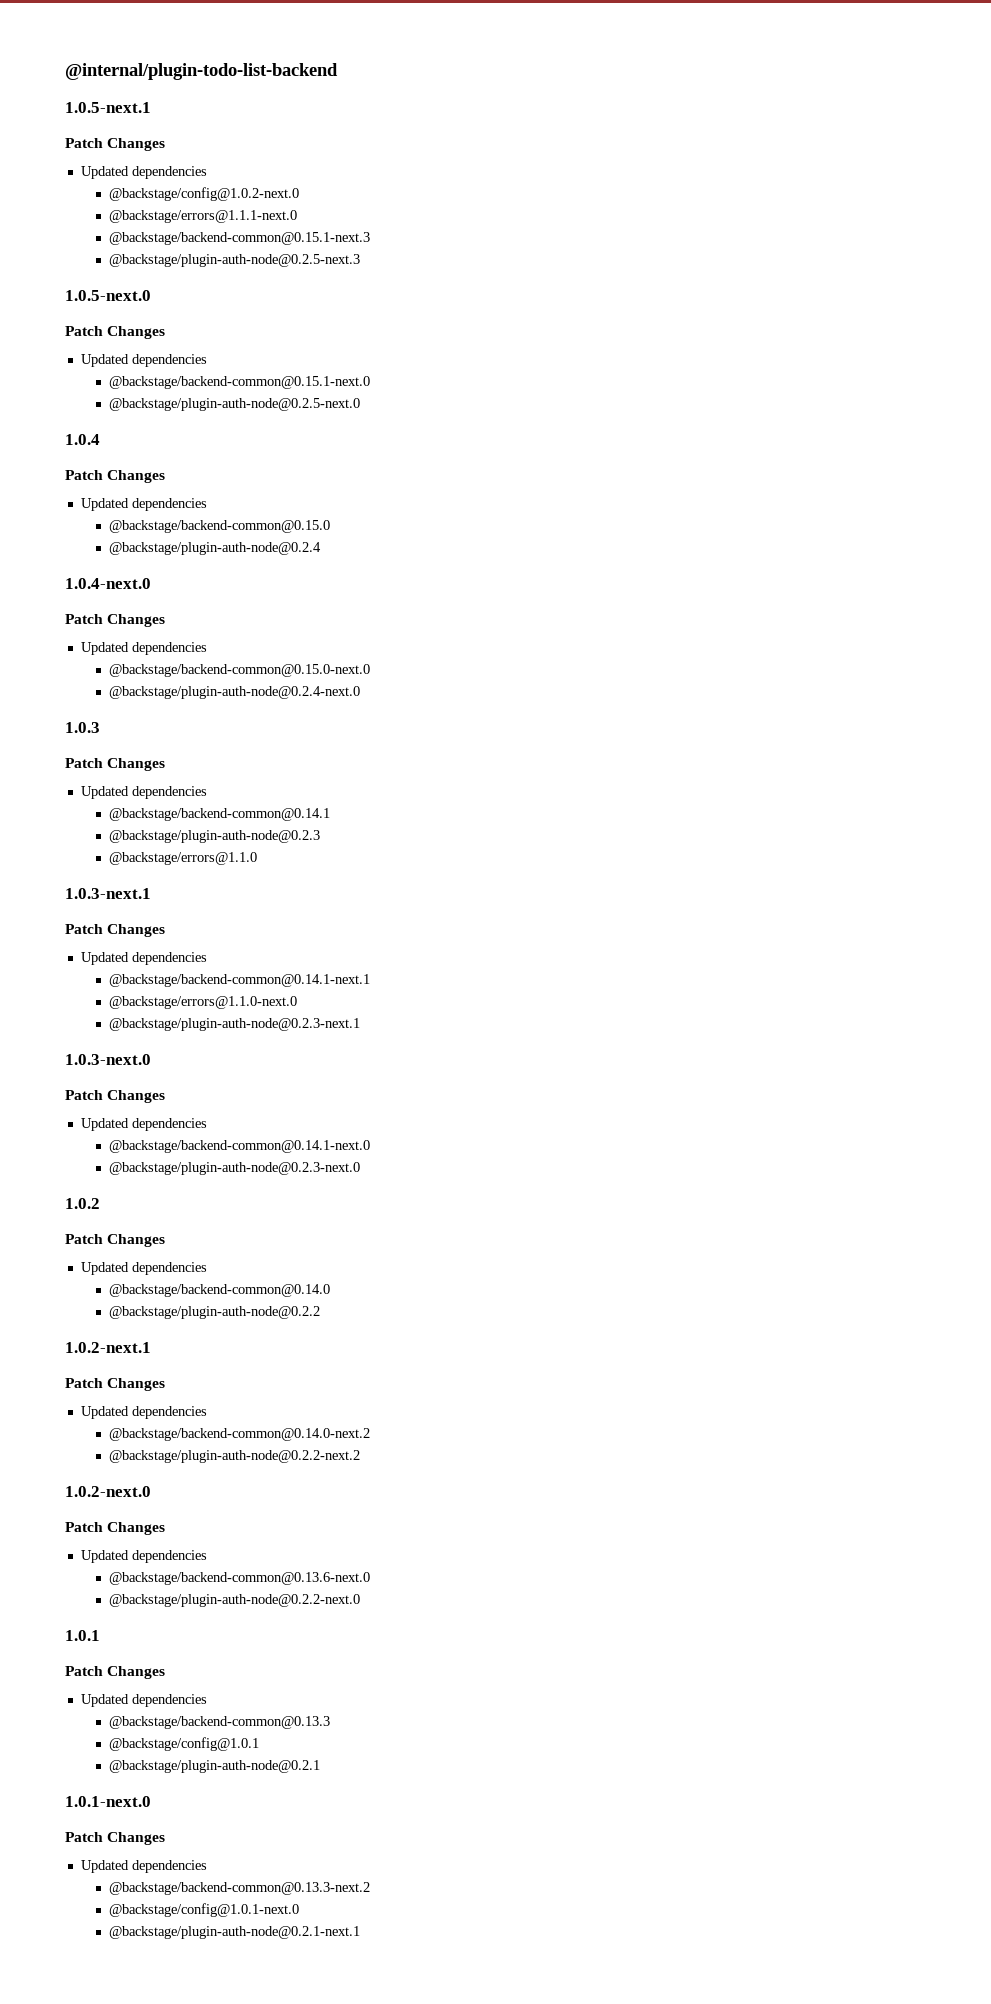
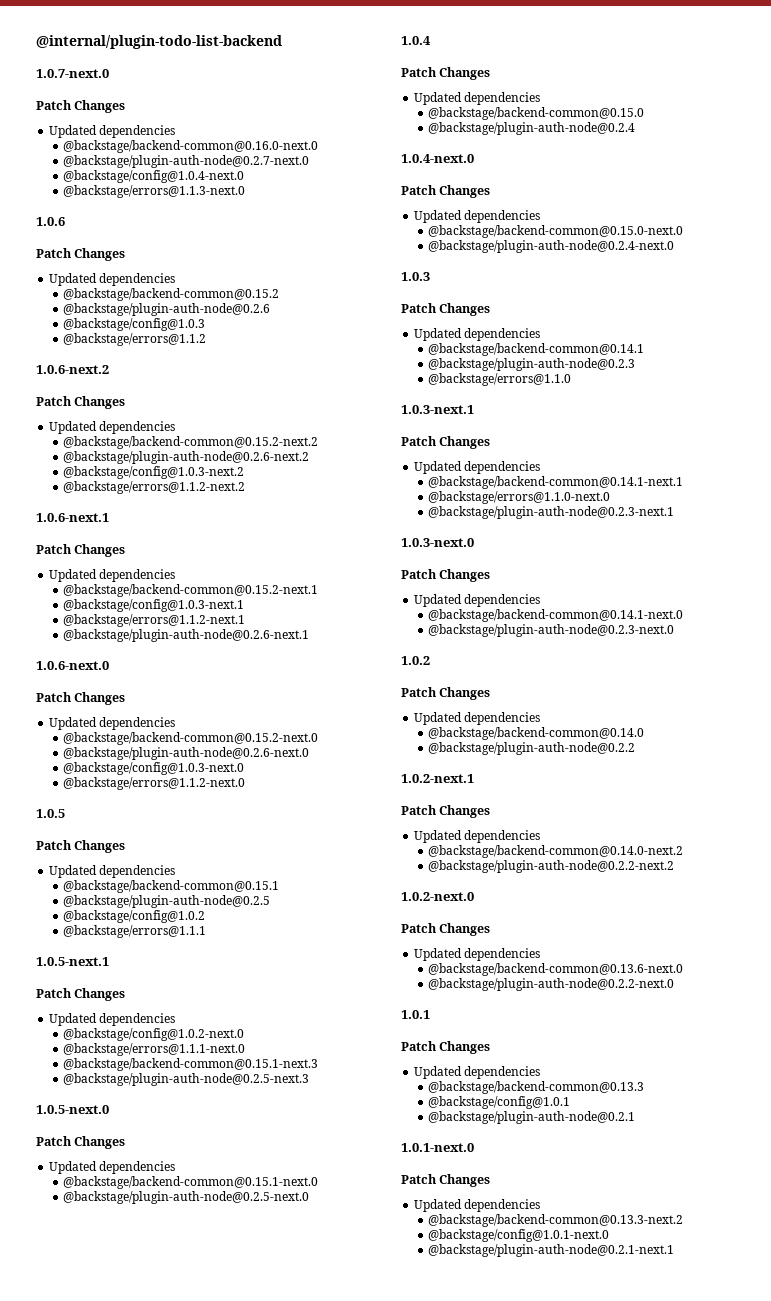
+ 1.0.7-next.0
+ Patch Changes
+ Updated dependencies
+ @backstage/backend-common@0.16.0-next.0
+ @backstage/plugin-auth-node@0.2.7-next.0
+ @backstage/config@1.0.4-next.0
+ @backstage/errors@1.1.3-next.0
+ 1.0.6
+ Patch Changes
+ Updated dependencies
+ @backstage/backend-common@0.15.2
+ @backstage/plugin-auth-node@0.2.6
+ @backstage/config@1.0.3
+ @backstage/errors@1.1.2
+ 1.0.6-next.2
+ Patch Changes
+ Updated dependencies
+ @backstage/backend-common@0.15.2-next.2
+ @backstage/plugin-auth-node@0.2.6-next.2
+ @backstage/config@1.0.3-next.2
+ @backstage/errors@1.1.2-next.2
+ 1.0.6-next.1
+ Patch Changes
+ Updated dependencies
+ @backstage/backend-common@0.15.2-next.1
+ @backstage/config@1.0.3-next.1
+ @backstage/errors@1.1.2-next.1
+ @backstage/plugin-auth-node@0.2.6-next.1
+ 1.0.6-next.0
+ Patch Changes
+ Updated dependencies
+ @backstage/backend-common@0.15.2-next.0
+ @backstage/plugin-auth-node@0.2.6-next.0
+ @backstage/config@1.0.3-next.0
+ @backstage/errors@1.1.2-next.0
+ 1.0.5
+ Patch Changes
+ Updated dependencies
+ @backstage/backend-common@0.15.1
+ @backstage/plugin-auth-node@0.2.5
+ @backstage/config@1.0.2
+ @backstage/errors@1.1.1

